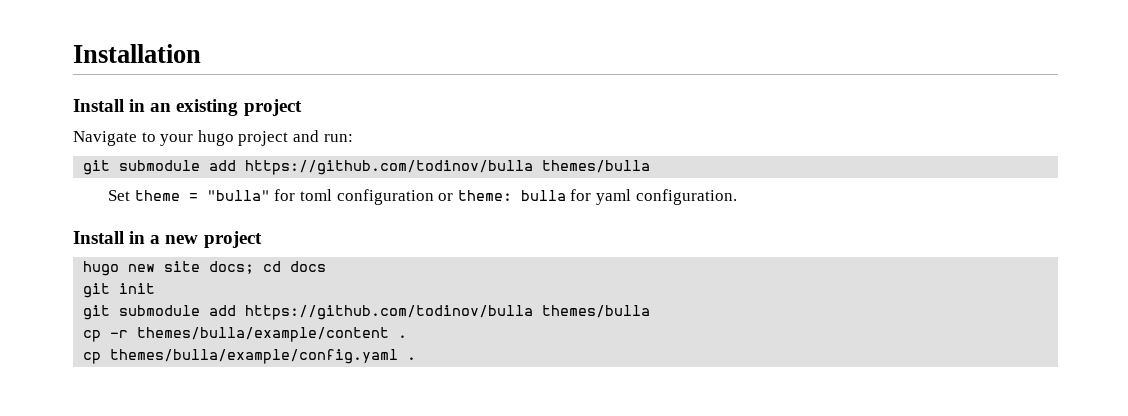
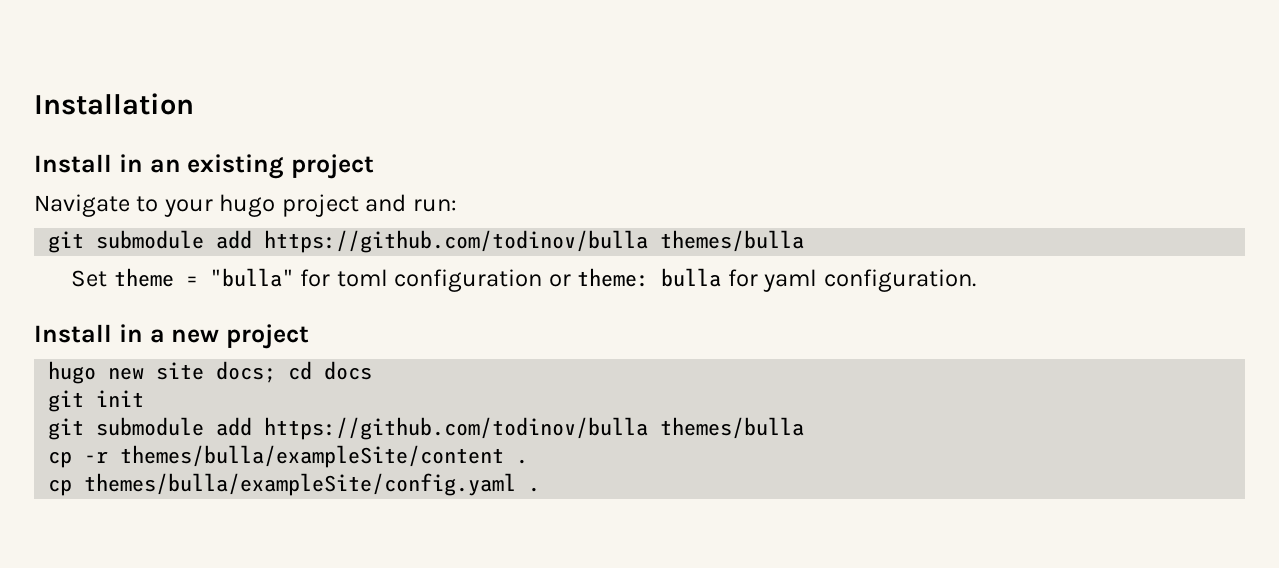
- cp -r themes/bulla/example/content .
+ cp -r themes/bulla/exampleSite/content .
- cp themes/bulla/example/config.yaml .
+ cp themes/bulla/exampleSite/config.yaml .

